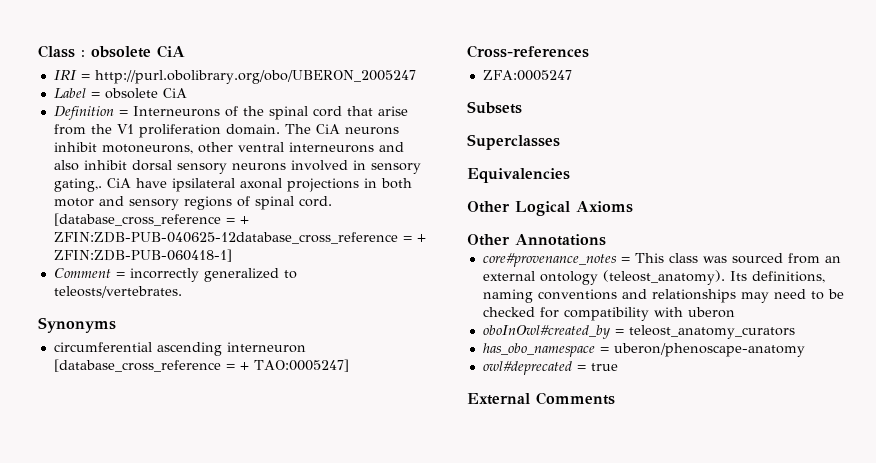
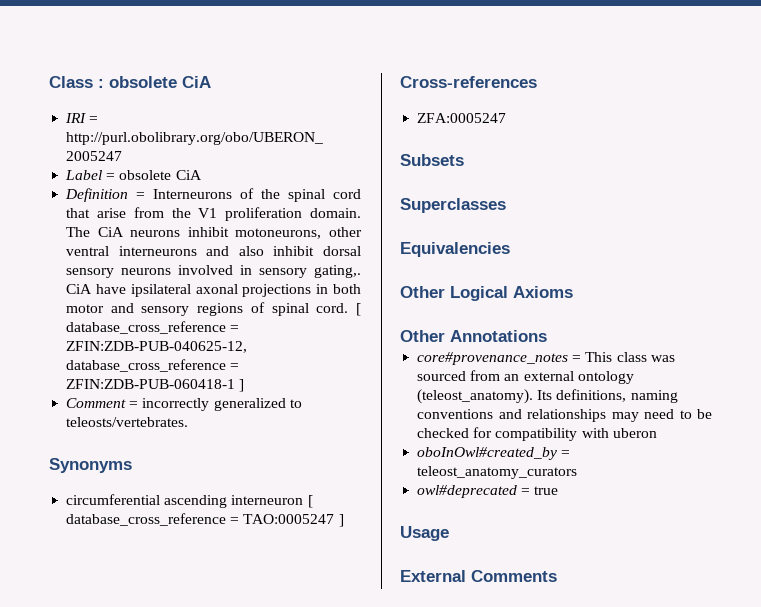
- [database_cross_reference = + ZFIN:ZDB-PUB-040625-12database_cross_reference = + ZFIN:ZDB-PUB-060418-1]
+ [ database_cross_reference = ZFIN:ZDB-PUB-040625-12, database_cross_reference = ZFIN:ZDB-PUB-060418-1 ]
- circumferential ascending interneuron [database_cross_reference = + TAO:0005247]
+ circumferential ascending interneuron [ database_cross_reference = TAO:0005247 ]
- has_obo_namespace = uberon/phenoscape-anatomy
+ Usage

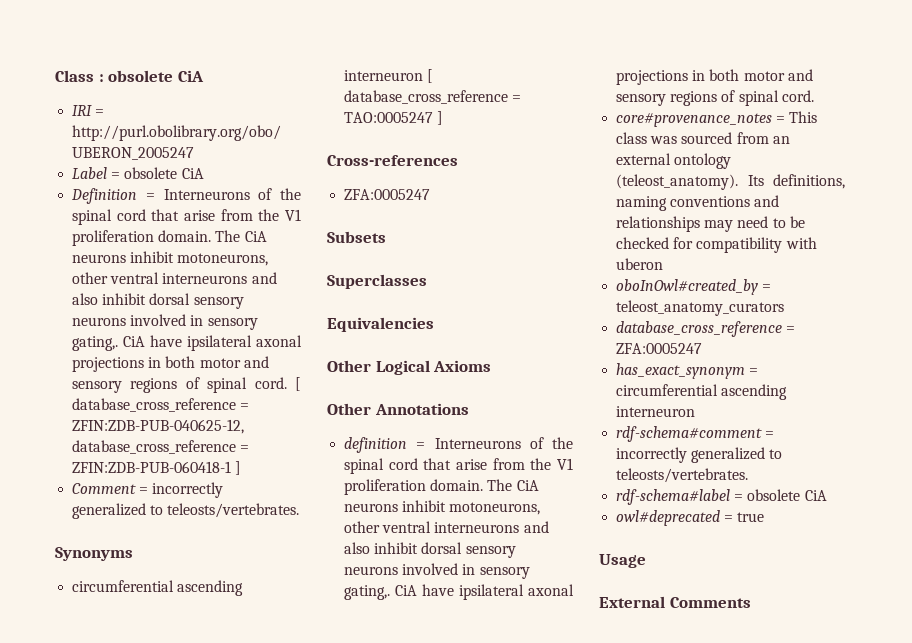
+ definition = Interneurons of the spinal cord that arise from the V1 proliferation domain. The CiA neurons inhibit motoneurons, other ventral interneurons and also inhibit dorsal sensory neurons involved in sensory gating,. CiA have ipsilateral axonal projections in both motor and sensory regions of spinal cord.
+ database_cross_reference = ZFA:0005247
+ has_exact_synonym = circumferential ascending interneuron
+ rdf-schema#comment = incorrectly generalized to teleosts/vertebrates.
+ rdf-schema#label = obsolete CiA

